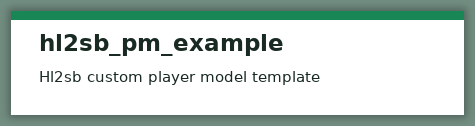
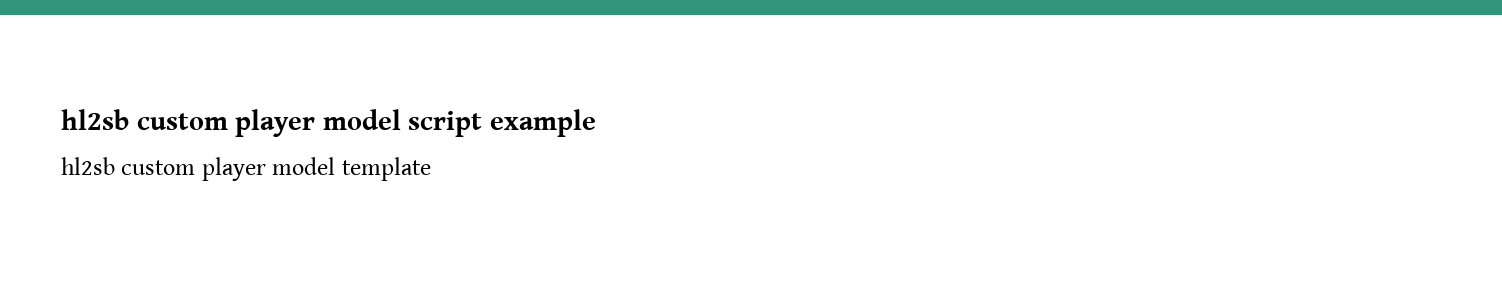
- hl2sb_pm_example
- Hl2sb custom player model template
+ hl2sb custom player model script example
+ hl2sb custom player model template

